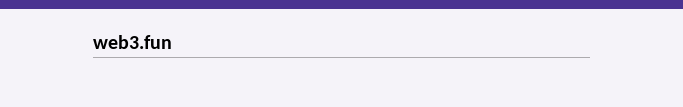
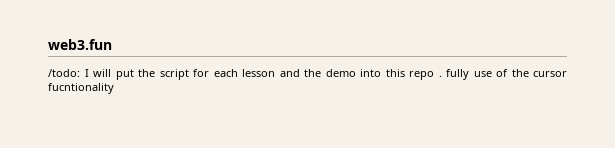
+ /todo: I will put the script for each lesson and the demo into this repo . fully use of the cursor fucntionality

